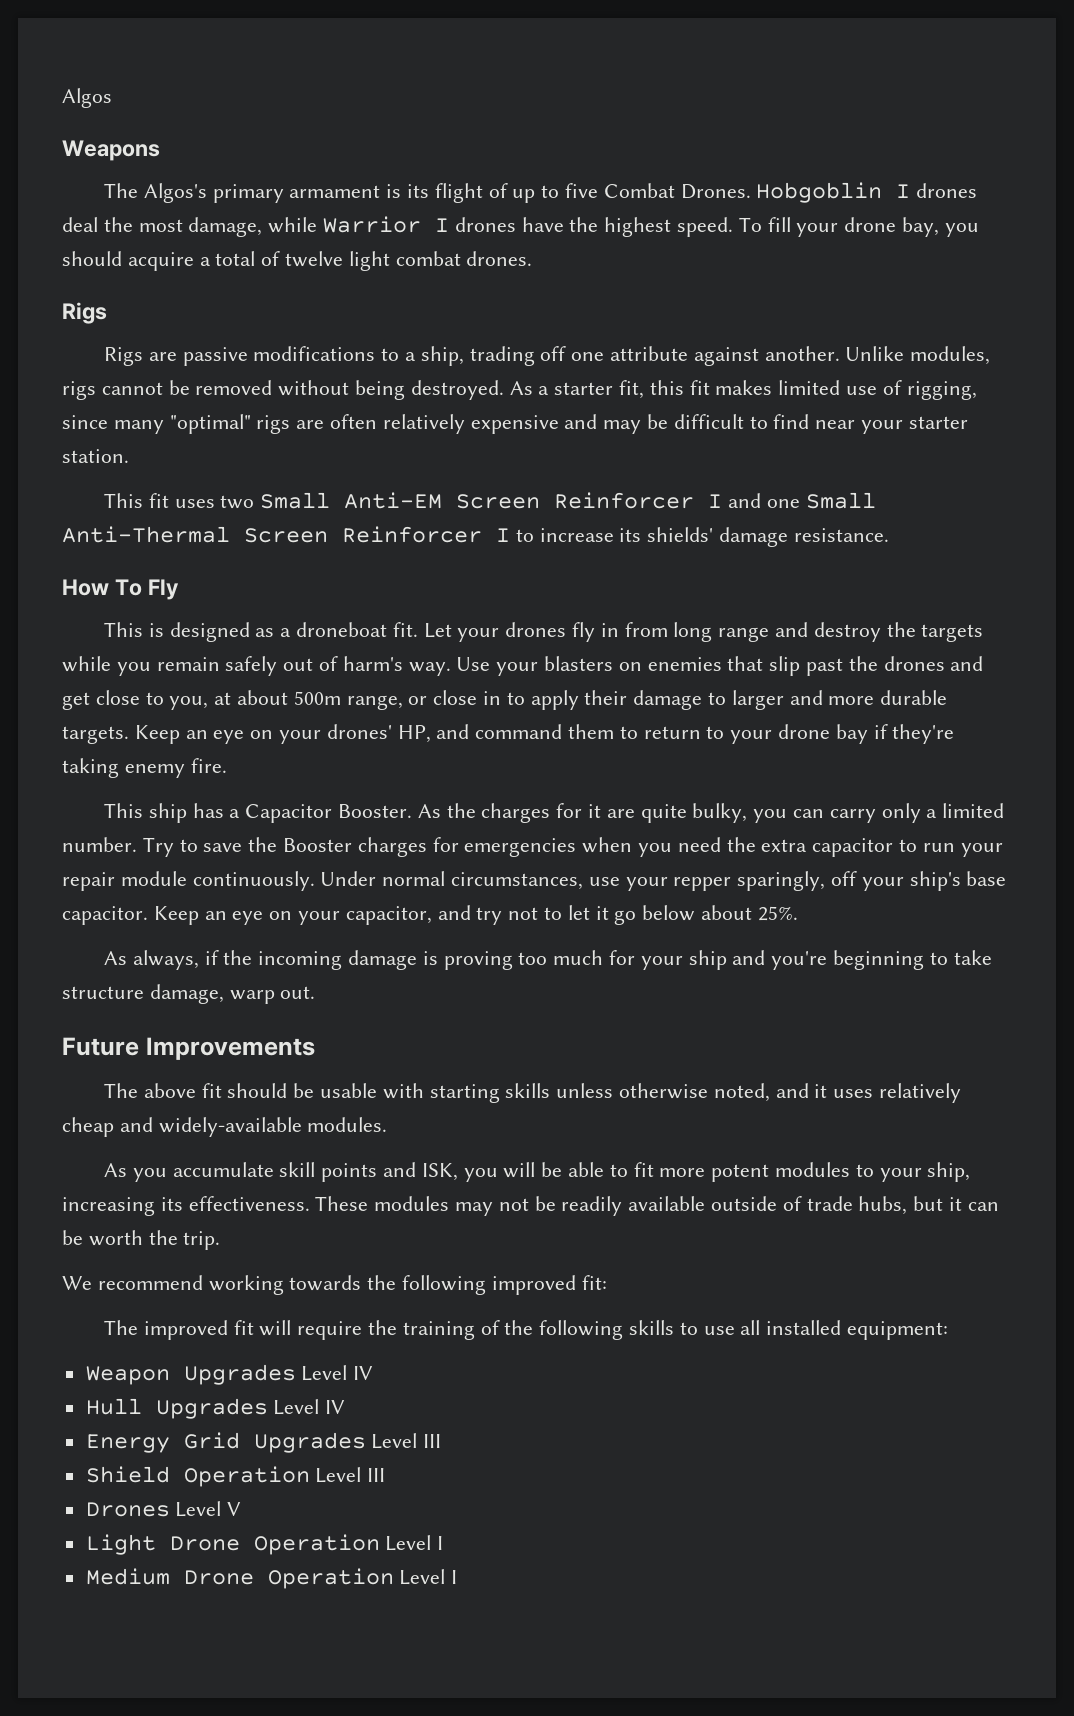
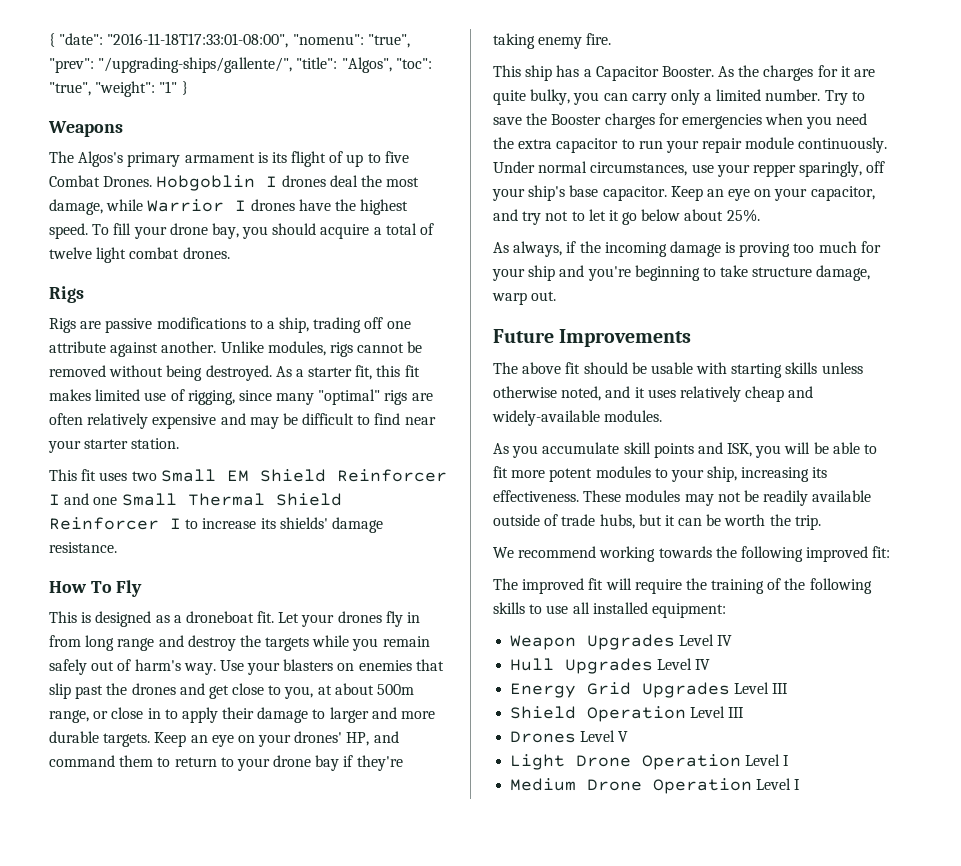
- Algos
+ { "date": "2016-11-18T17:33:01-08:00", "nomenu": "true", "prev": "/upgrading-ships/gallente/", "title": "Algos", "toc": "true", "weight": "1" }
- This fit uses two Small Anti-EM Screen Reinforcer I and one Small Anti-Thermal Screen Reinforcer I to increase its shields' damage resistance.
+ This fit uses two Small EM Shield Reinforcer I and one Small Thermal Shield Reinforcer I to increase its shields' damage resistance.

